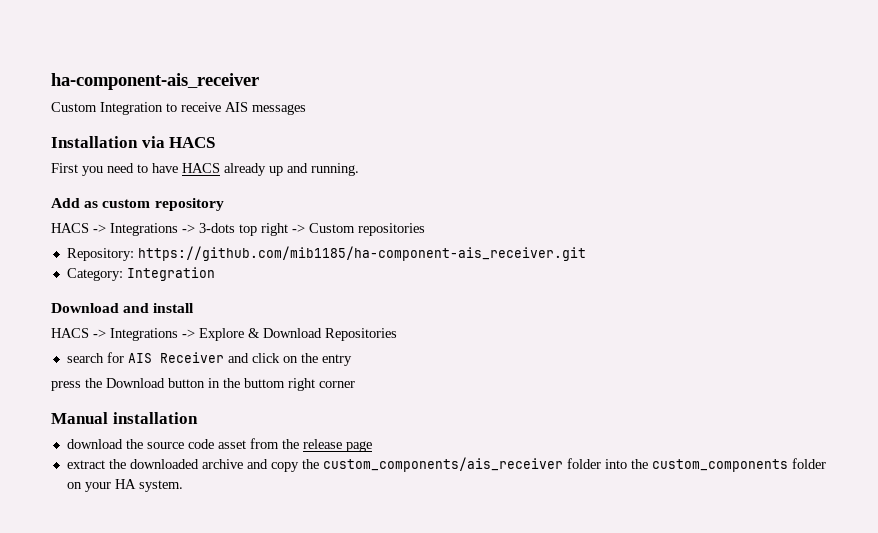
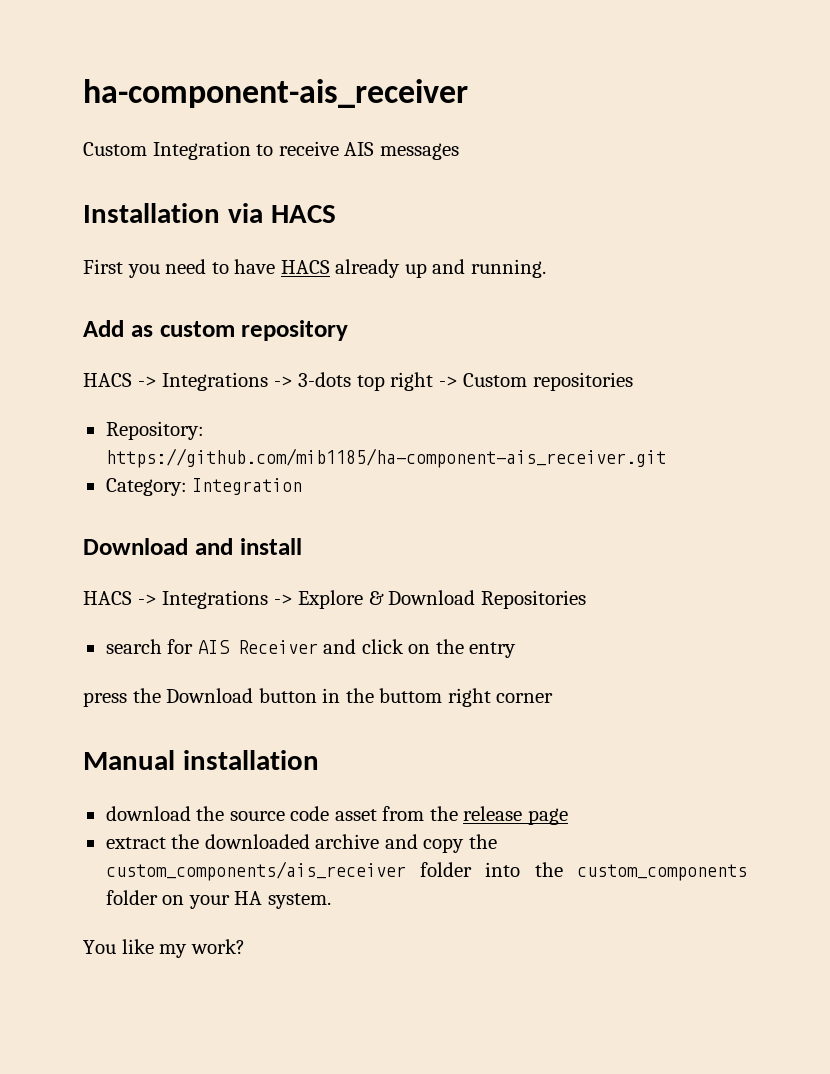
+ You like my work?

